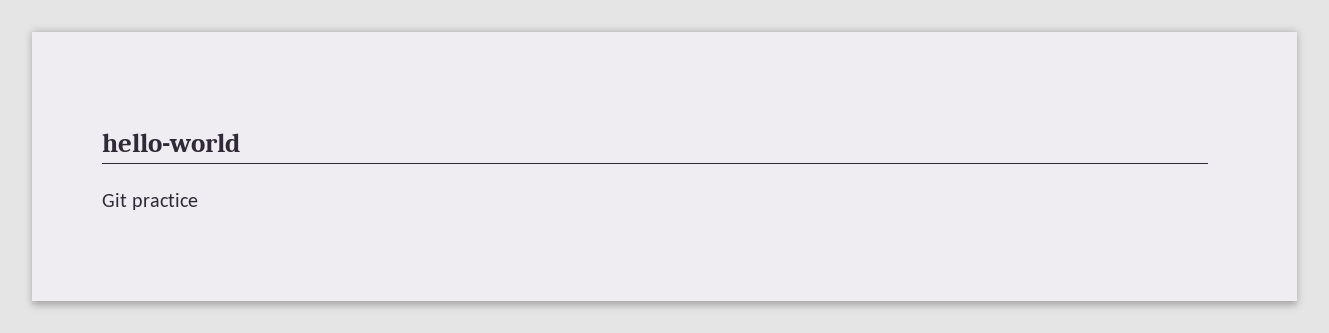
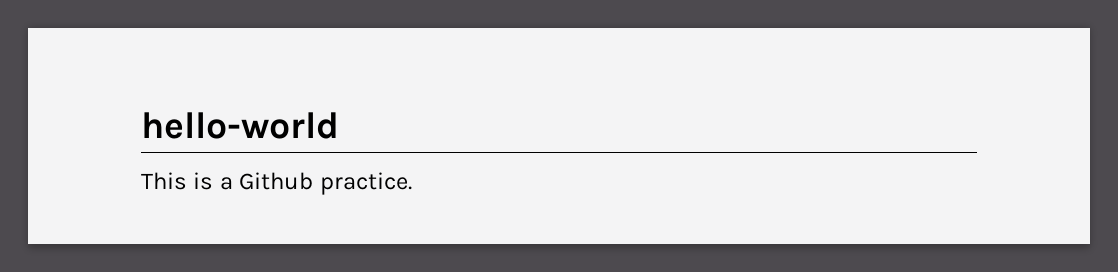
- Git practice
+ This is a Github practice.

